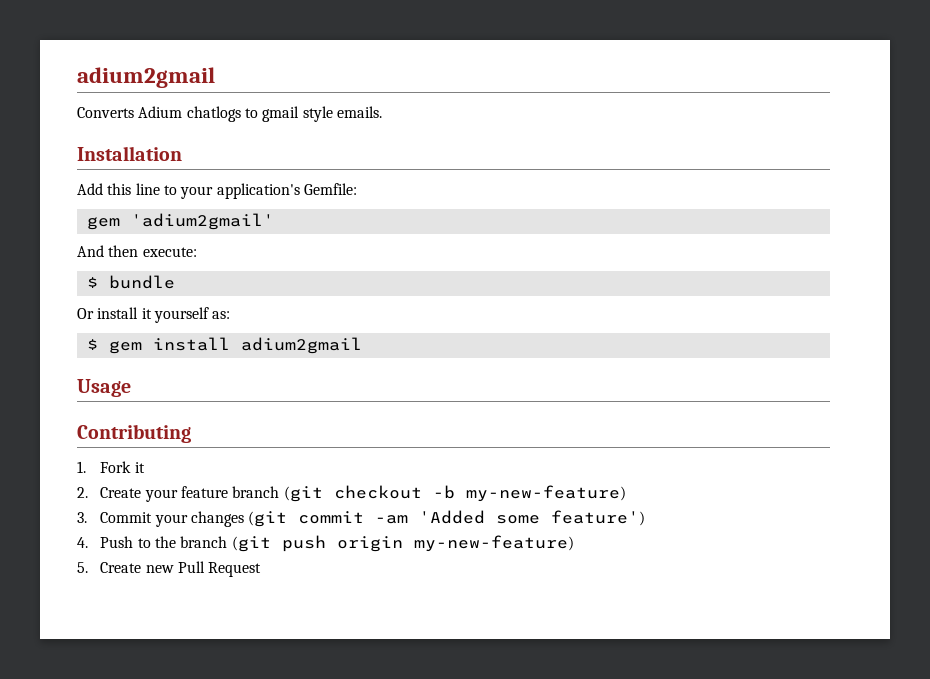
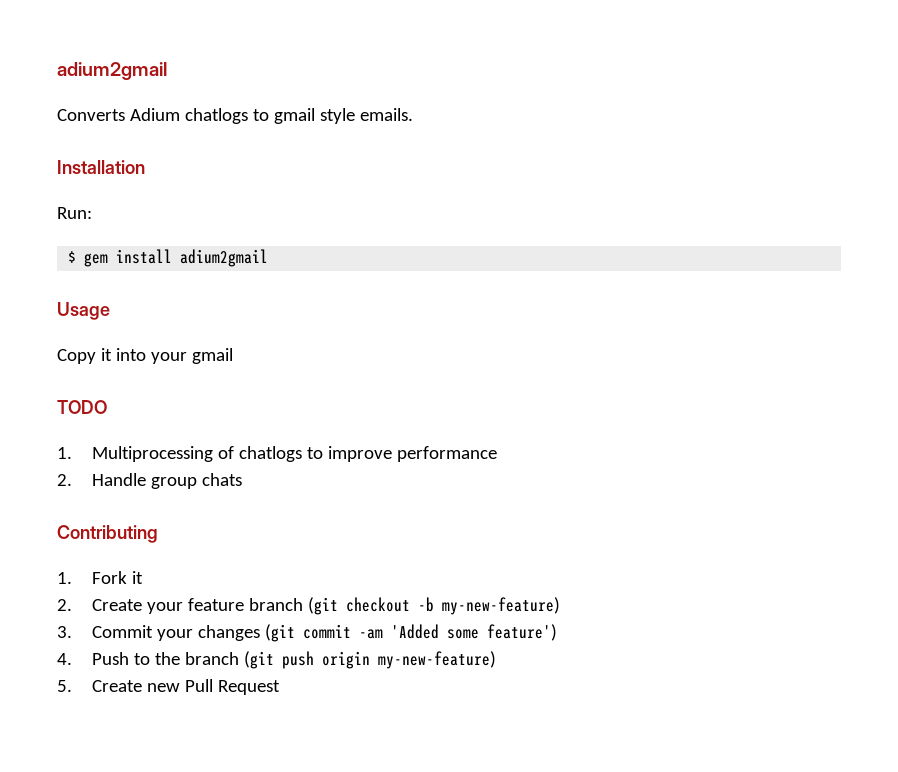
- Add this line to your application's Gemfile:
- gem 'adium2gmail'
- And then execute:
- $ bundle
- Or install it yourself as:
+ Run:
+ Copy it into your gmail
+ TODO
+ 1. Multiprocessing of chatlogs to improve performance
+ 2. Handle group chats

